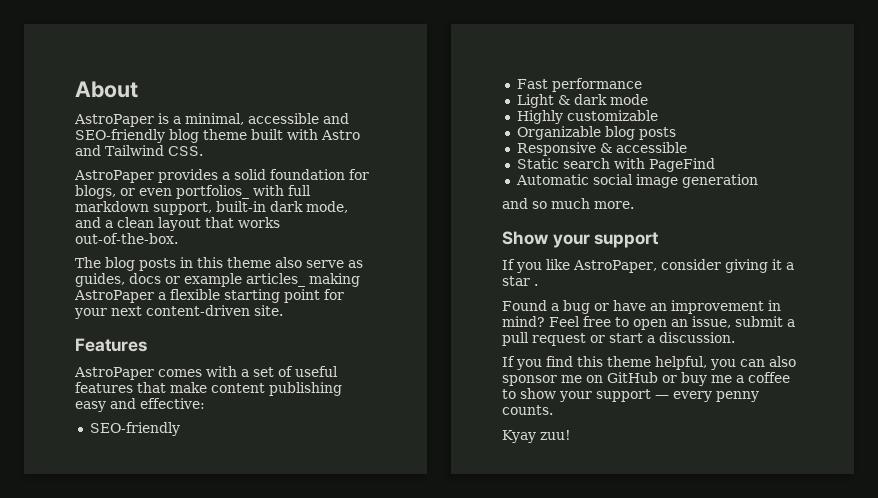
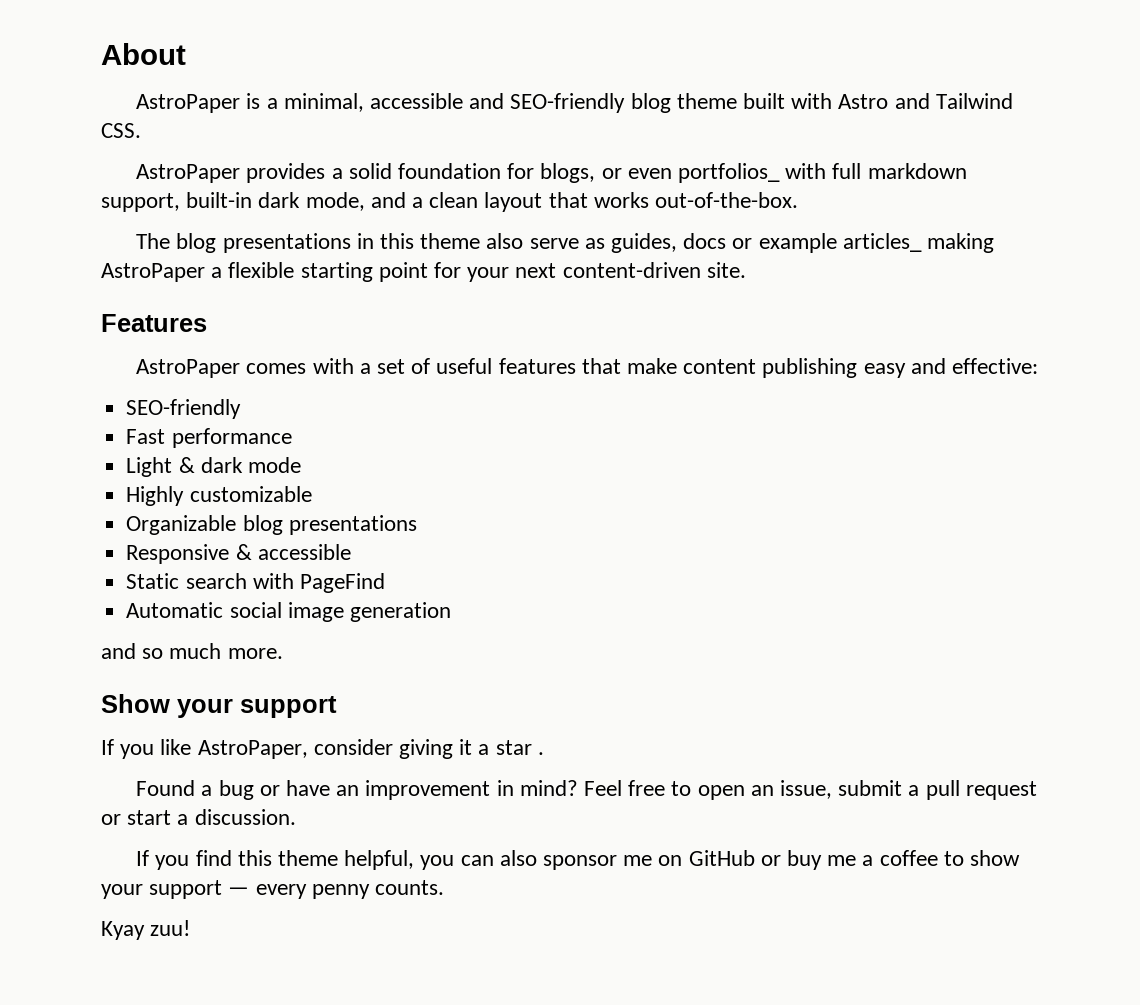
- The blog posts in this theme also serve as guides, docs or example articles_ making AstroPaper a flexible starting point for your next content-driven site.
+ The blog presentations in this theme also serve as guides, docs or example articles_ making AstroPaper a flexible starting point for your next content-driven site.
- Organizable blog posts
+ Organizable blog presentations

